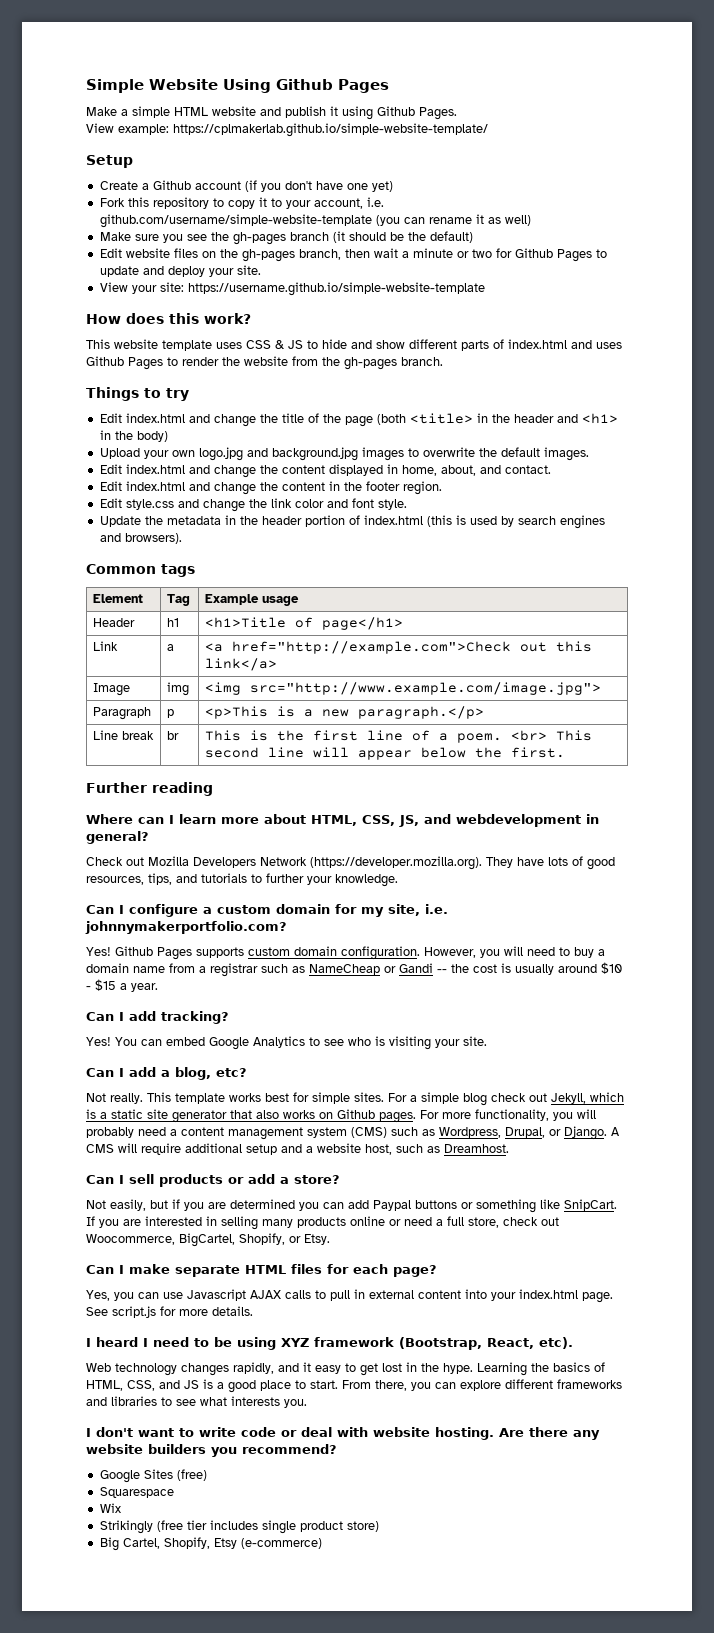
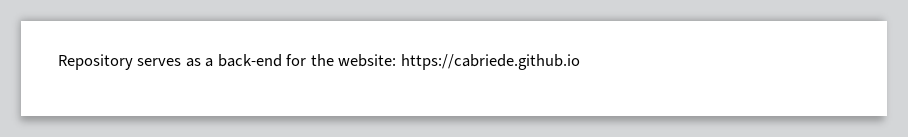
- Simple Website Using Github Pages
- Make a simple HTML website and publish it using Github Pages.
- View example: https://cplmakerlab.github.io/simple-website-template/
- Setup
- Create a Github account (if you don't have one yet)
- Fork this repository to copy it to your account, i.e. github.com/username/simple-website-template (you can rename it as well)
- Make sure you see the gh-pages branch (it should be the default)
- Edit website files on the gh-pages branch, then wait a minute or two for Github Pages to update and deploy your site.
- View your site: https://username.github.io/simple-website-template
- How does this work?
- This website template uses CSS & JS to hide and show different parts of index.html and uses Github Pages to render the website from the gh-pages branch.
- Things to try
- Edit index.html and change the title of the page (both <title> in the header and <h1> in the body)
- Upload your own logo.jpg and background.jpg images to overwrite the default images.
- Edit index.html and change the content displayed in home, about, and contact.
- Edit index.html and change the content in the footer region.
- Edit style.css and change the link color and font style.
- Update the metadata in the header portion of index.html (this is used by search engines and browsers).
- Common tags
- Element | Tag | Example usage
- Header | h1 | <h1>Title of page</h1>
- Link | a | <a href="http://example.com">Check out this link</a>
- Image | img | <img src="http://www.example.com/image.jpg">
- Paragraph | p | <p>This is a new paragraph.</p>
- Line break | br | This is the first line of a poem. <br> This second line will appear below the first.
- Further reading
- Where can I learn more about HTML, CSS, JS, and webdevelopment in general?
- Check out Mozilla Developers Network (https://developer.mozilla.org). They have lots of good resources, tips, and tutorials to further your knowledge.
- Can I configure a custom domain for my site, i.e. johnnymakerportfolio.com?
- Yes! Github Pages supports custom domain configuration. However, you will need to buy a domain name from a registrar such as NameCheap or Gandi -- the cost is usually around $10 - $15 a year.
- Can I add tracking?
- Yes! You can embed Google Analytics to see who is visiting your site.
- Can I add a blog, etc?
- Not really. This template works best for simple sites. For a simple blog check out Jekyll, which is a static site generator that also works on Github pages. For more functionality, you will probably need a content management system (CMS) such as Wordpress, Drupal, or Django. A CMS will require additional setup and a website host, such as Dreamhost.
- Can I sell products or add a store?
- Not easily, but if you are determined you can add Paypal buttons or something like SnipCart. If you are interested in selling many products online or need a full store, check out Woocommerce, BigCartel, Shopify, or Etsy.
- Can I make separate HTML files for each page?
- Yes, you can use Javascript AJAX calls to pull in external content into your index.html page. See script.js for more details.
- I heard I need to be using XYZ framework (Bootstrap, React, etc).
- Web technology changes rapidly, and it easy to get lost in the hype. Learning the basics of HTML, CSS, and JS is a good place to start. From there, you can explore different frameworks and libraries to see what interests you.
- I don't want to write code or deal with website hosting. Are there any website builders you recommend?
- Google Sites (free)
- Squarespace
- Wix
- Strikingly (free tier includes single product store)
- Big Cartel, Shopify, Etsy (e-commerce)
+ Repository serves as a back-end for the website: https://cabriede.github.io

